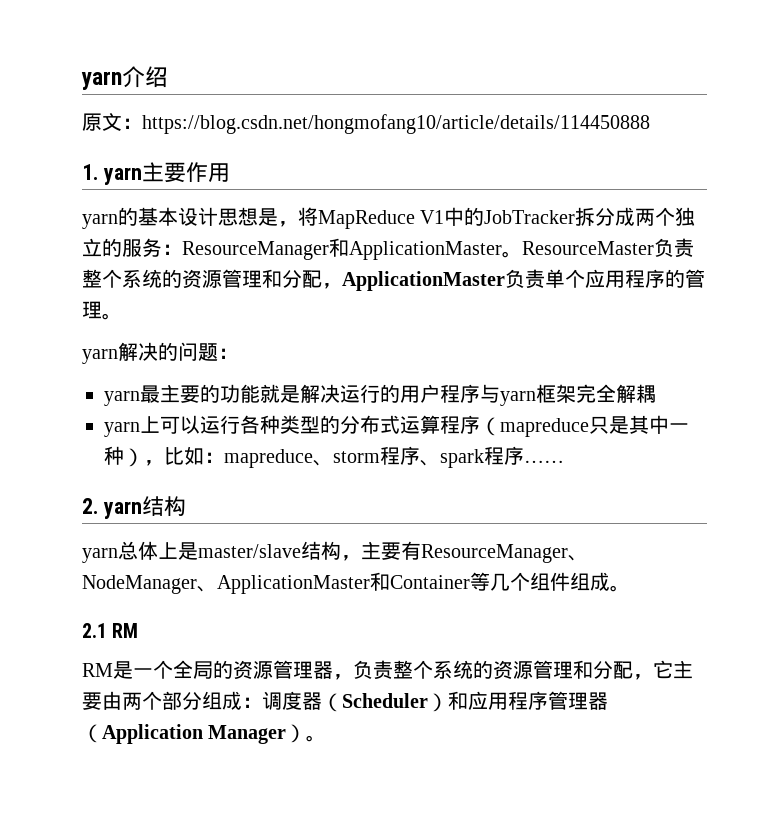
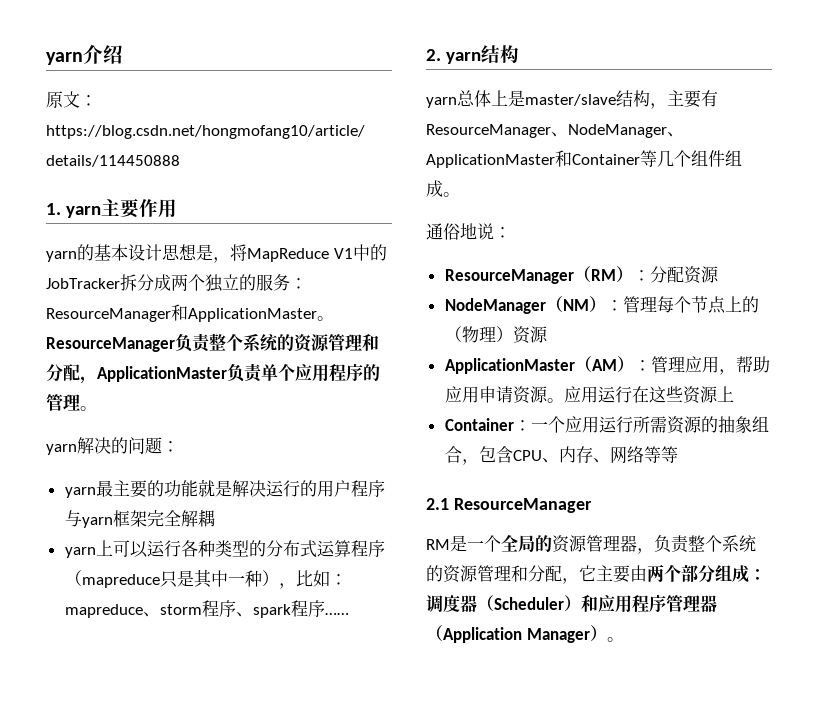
- ResourceMaster负责整个系统的资源管理和分配，ApplicationMaster负责单个应用程序的管理。
+ ResourceManager负责整个系统的资源管理和分配，ApplicationMaster负责单个应用程序的管理。
+ 通俗地说：
+ ResourceManager（RM）：分配资源
+ NodeManager（NM）：管理每个节点上的（物理）资源
+ ApplicationMaster（AM）：管理应用，帮助应用申请资源。应用运行在这些资源上
+ Container：一个应用运行所需资源的抽象组合，包含CPU、内存、网络等等
- 2.1 RM
+ 2.1 ResourceManager

